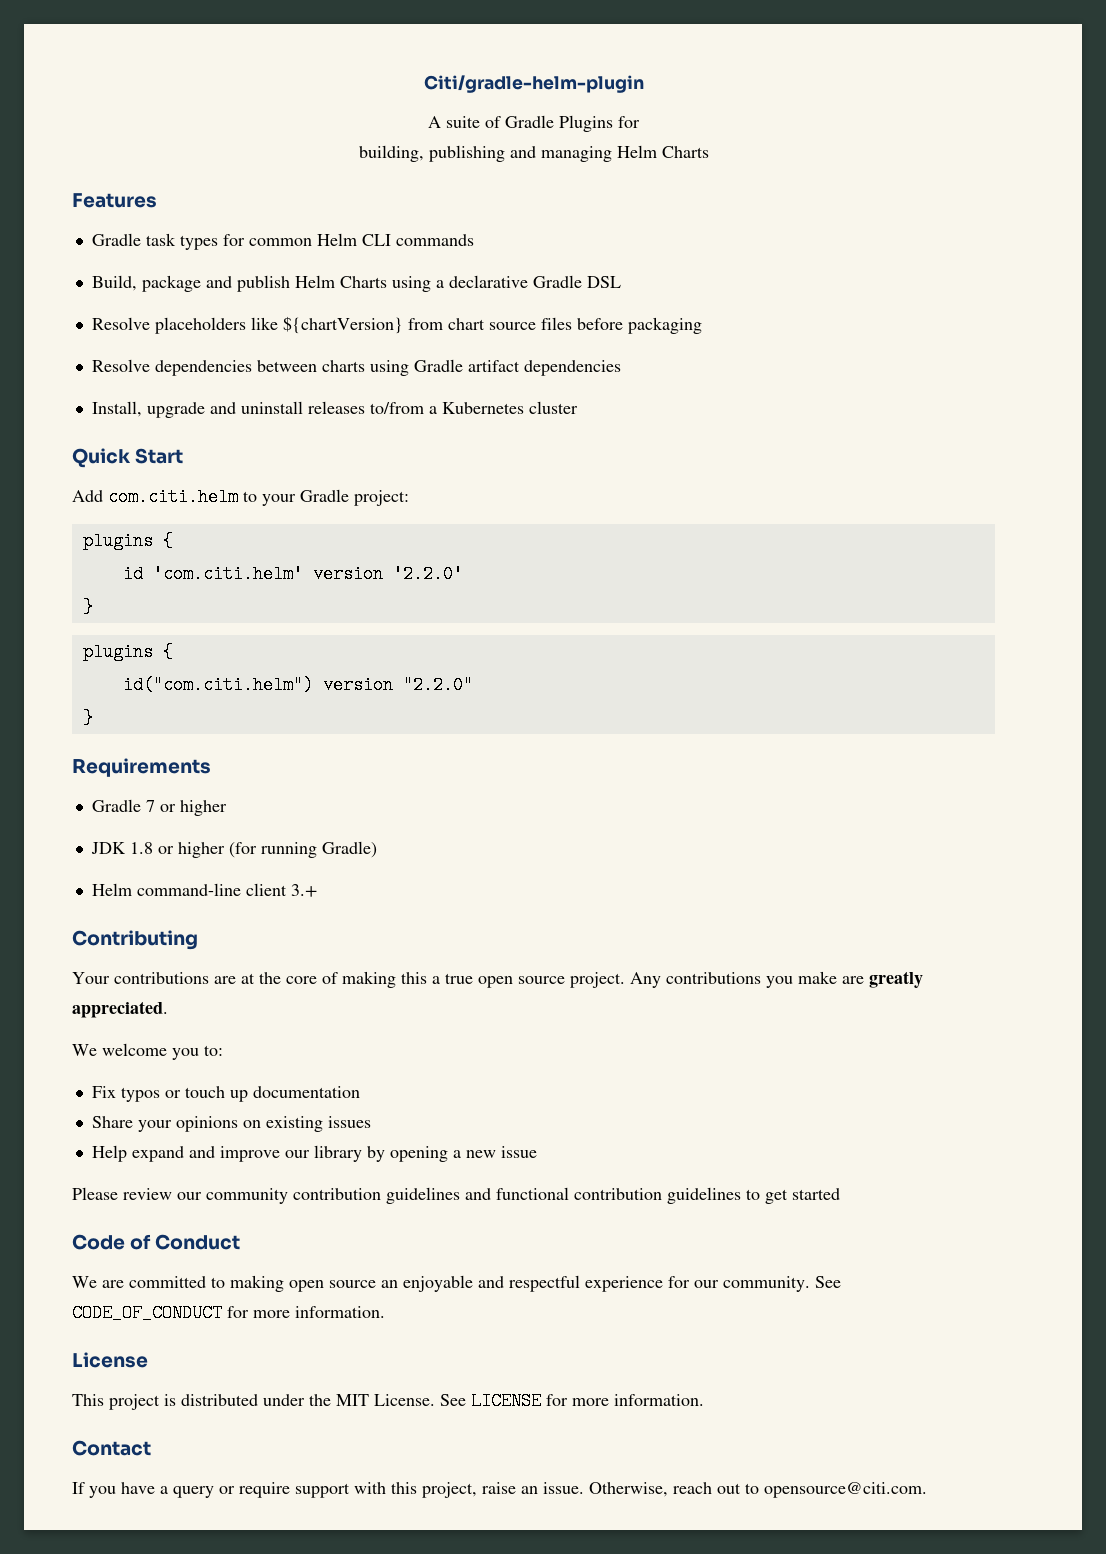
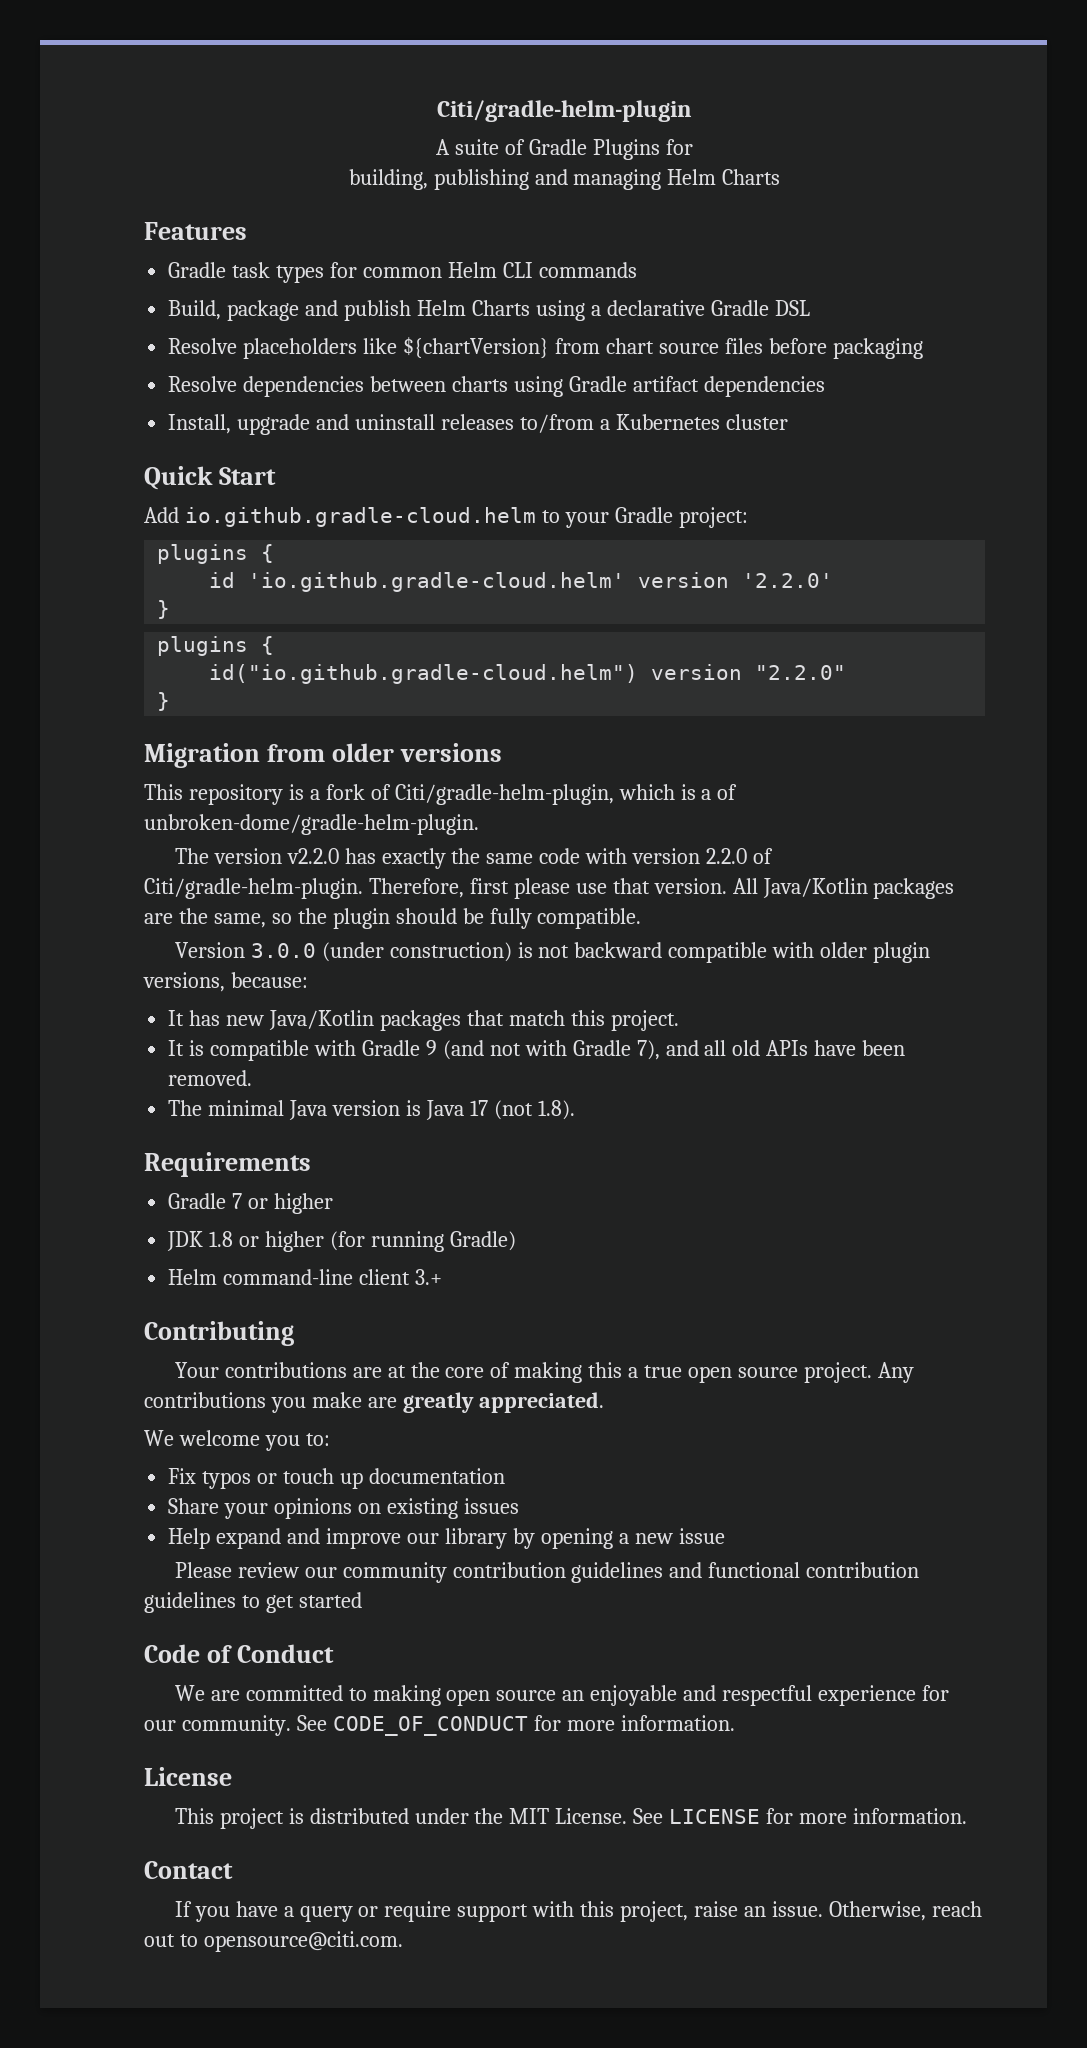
- Add com.citi.helm to your Gradle project:
+ Add io.github.gradle-cloud.helm to your Gradle project:
- id 'com.citi.helm' version '2.2.0'
+ id 'io.github.gradle-cloud.helm' version '2.2.0'
- id("com.citi.helm") version "2.2.0"
+ id("io.github.gradle-cloud.helm") version "2.2.0"
+ Migration from older versions
+ This repository is a fork of Citi/gradle-helm-plugin, which is a of unbroken-dome/gradle-helm-plugin.
+ The version v2.2.0 has exactly the same code with version 2.2.0 of Citi/gradle-helm-plugin. Therefore, first please use that version. All Java/Kotlin packages are the same, so the plugin should be fully compatible.
+ Version 3.0.0 (under construction) is not backward compatible with older plugin versions, because:
+ It has new Java/Kotlin packages that match this project.
+ It is compatible with Gradle 9 (and not with Gradle 7), and all old APIs have been removed.
+ The minimal Java version is Java 17 (not 1.8).

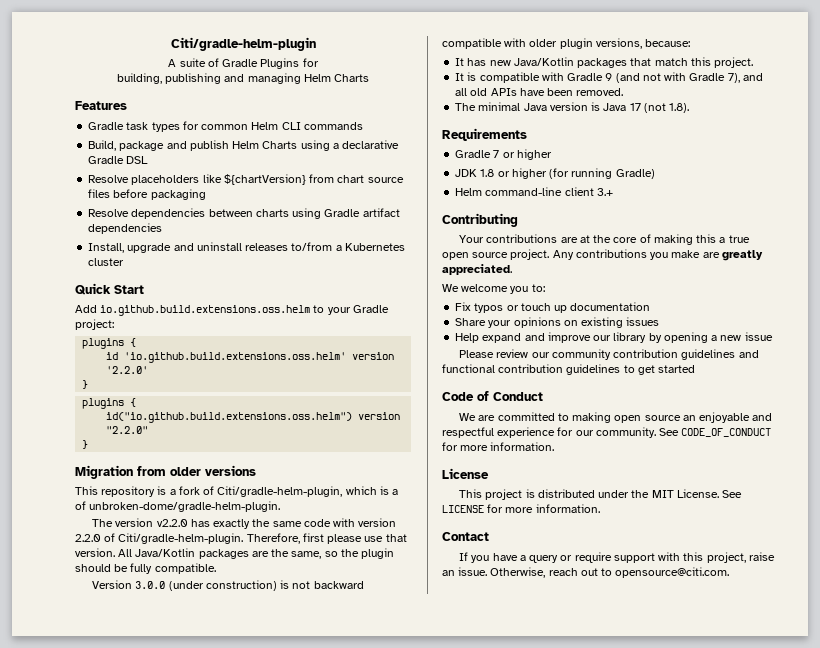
- Add io.github.gradle-cloud.helm to your Gradle project:
+ Add io.github.build.extensions.oss.helm to your Gradle project:
- id 'io.github.gradle-cloud.helm' version '2.2.0'
+ id 'io.github.build.extensions.oss.helm' version '2.2.0'
- id("io.github.gradle-cloud.helm") version "2.2.0"
+ id("io.github.build.extensions.oss.helm") version "2.2.0"

